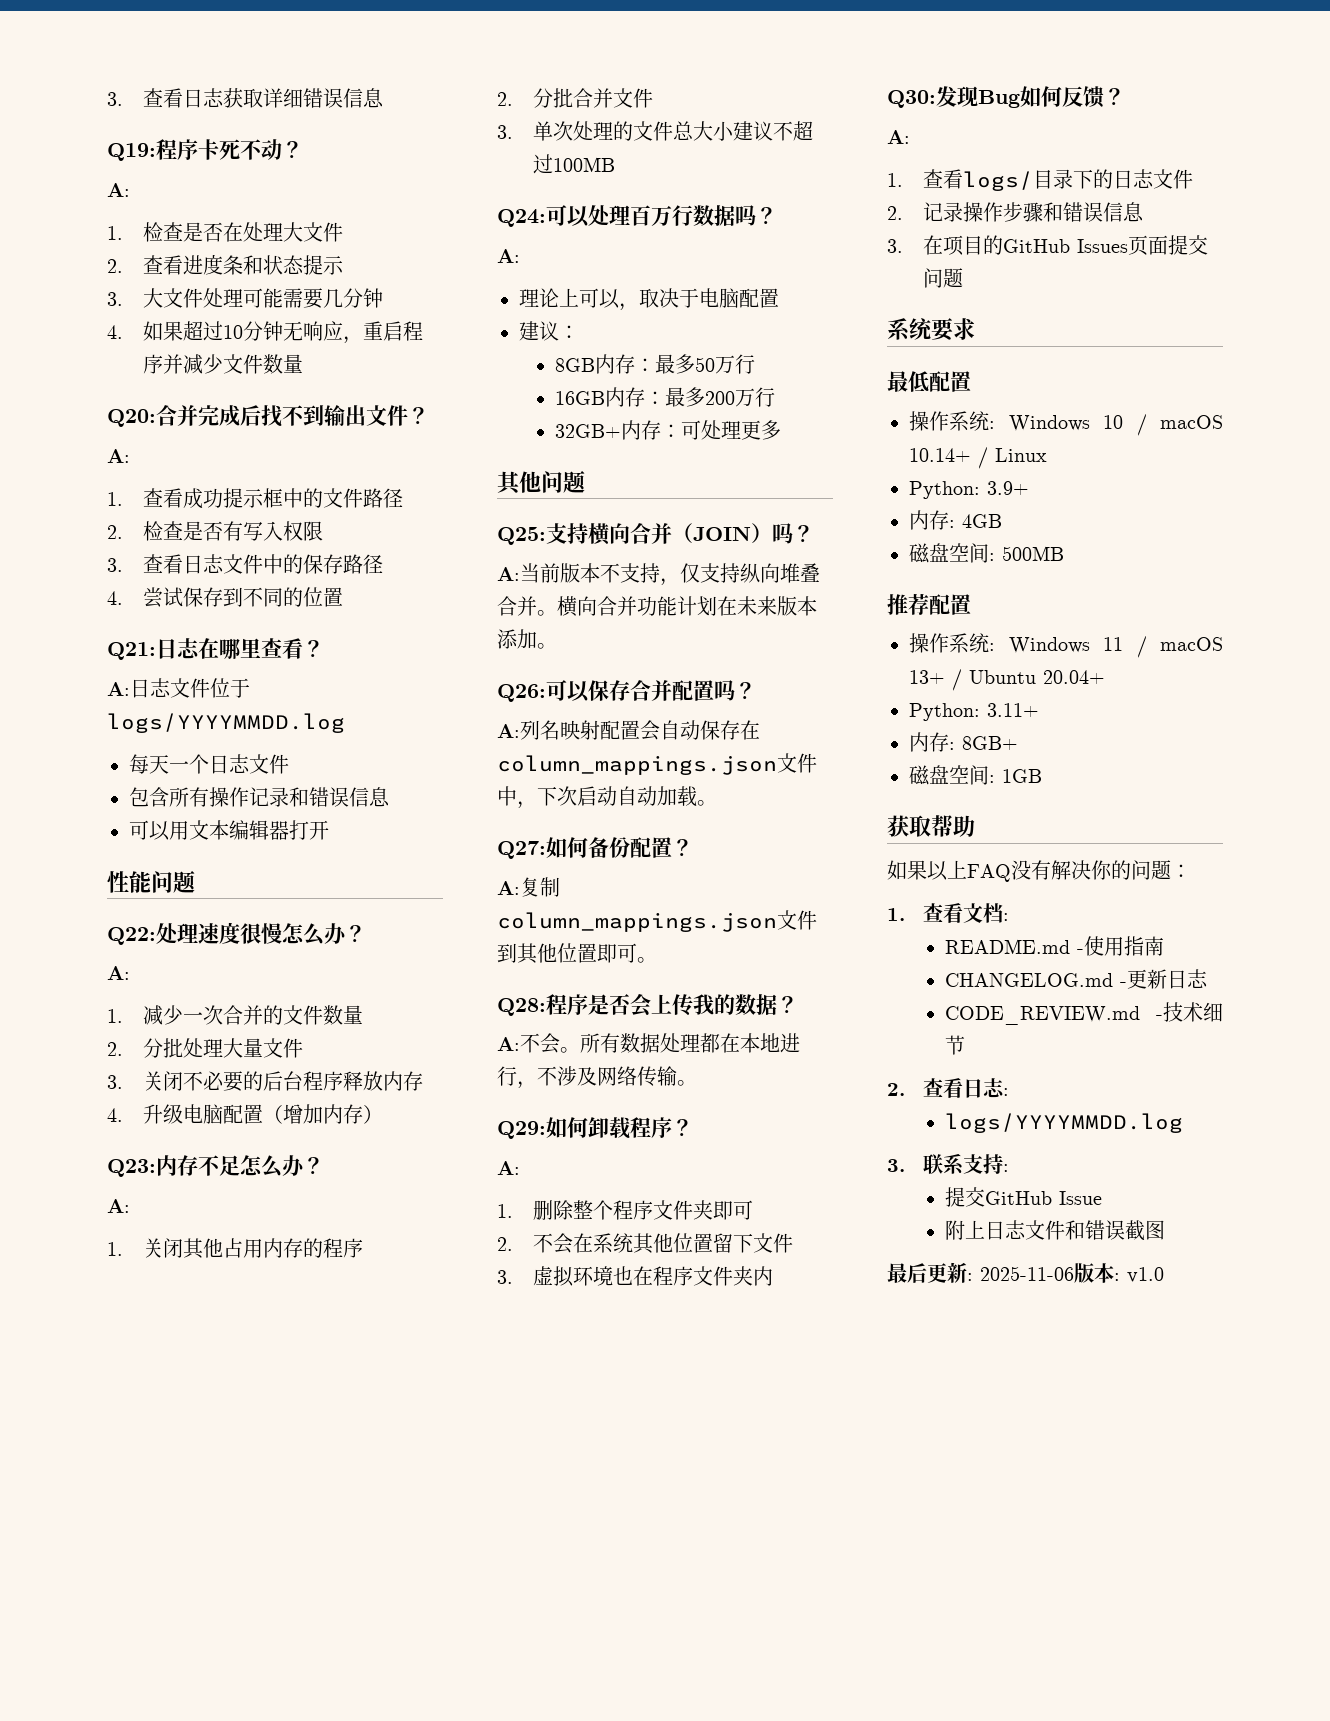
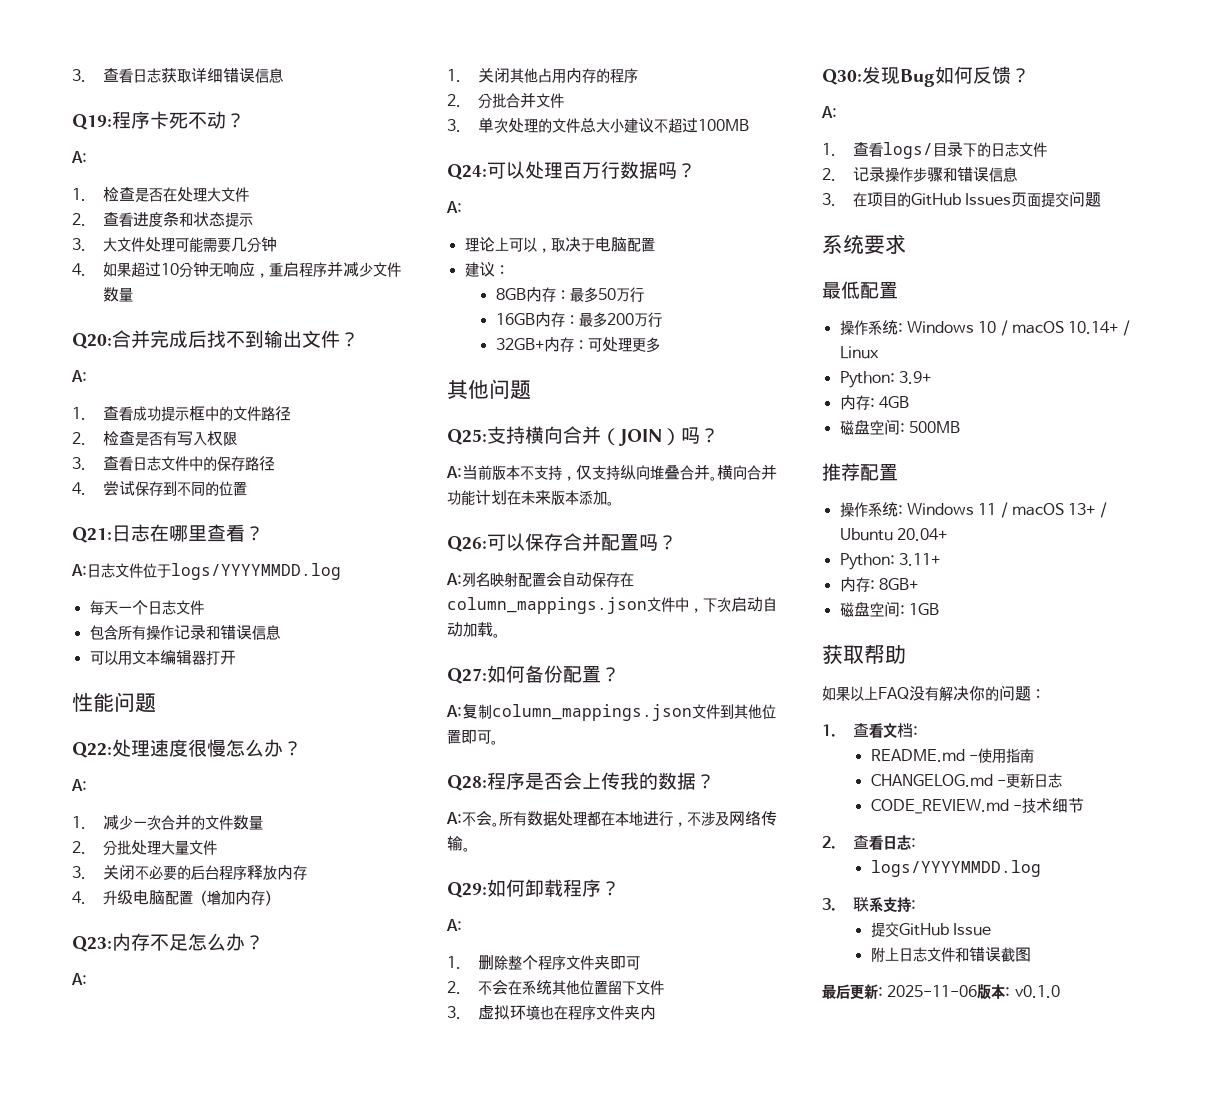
- 最后更新: 2025-11-06版本: v1.0
+ 最后更新: 2025-11-06版本: v0.1.0

